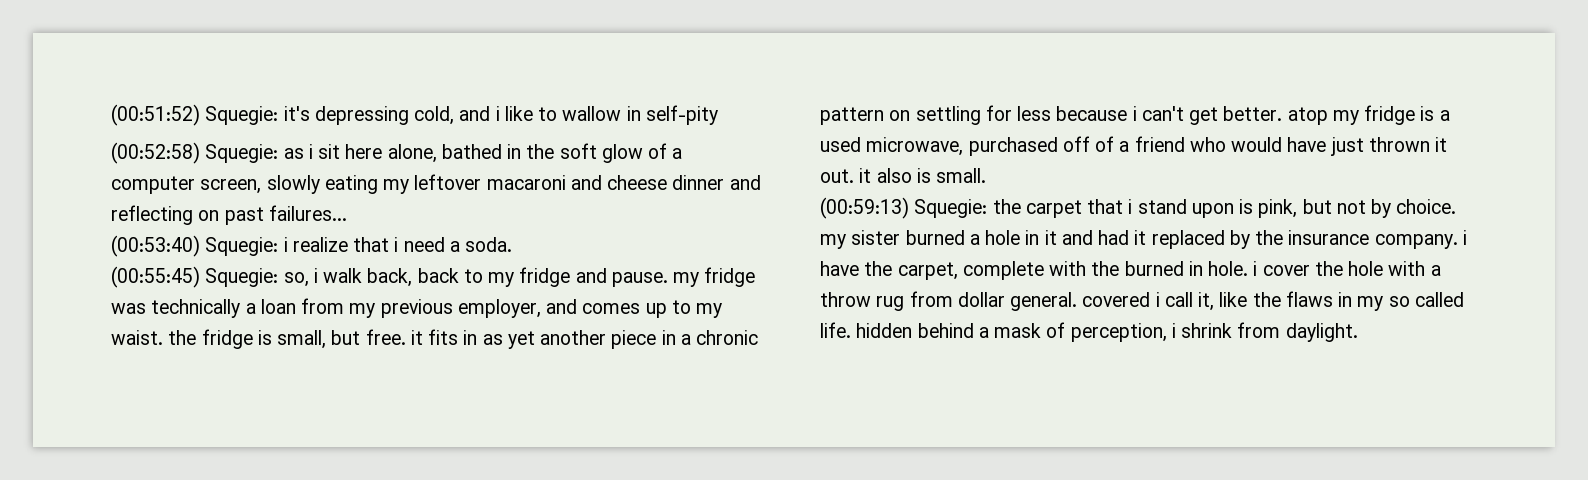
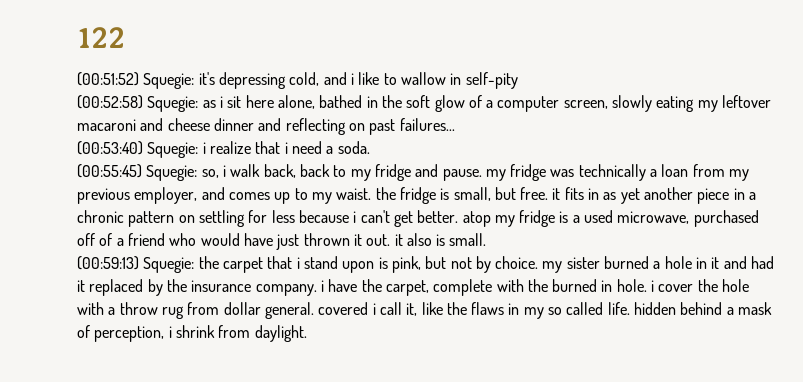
+ 122

